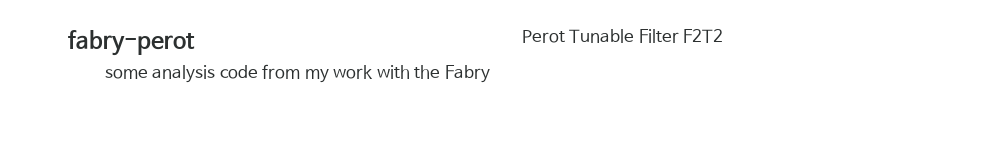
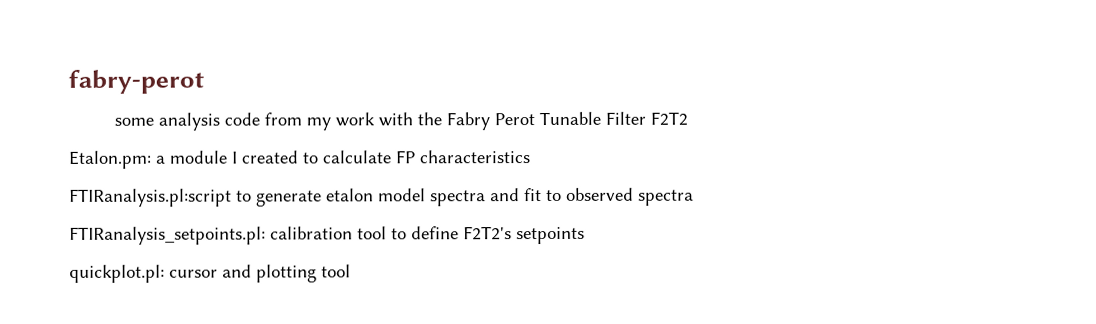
+ Etalon.pm: a module I created to calculate FP characteristics
+ FTIRanalysis.pl:script to generate etalon model spectra and fit to observed spectra
+ FTIRanalysis_setpoints.pl: calibration tool to define F2T2's setpoints
+ quickplot.pl: cursor and plotting tool

